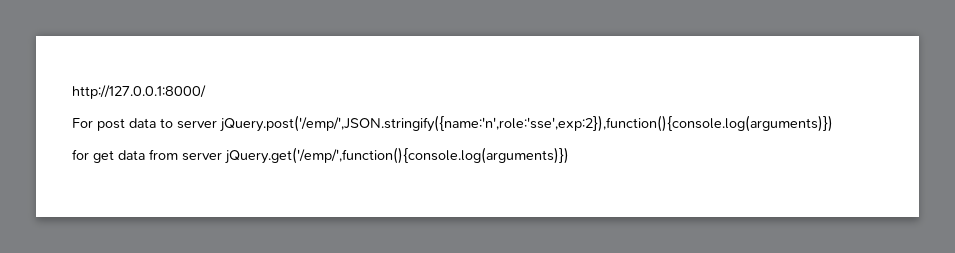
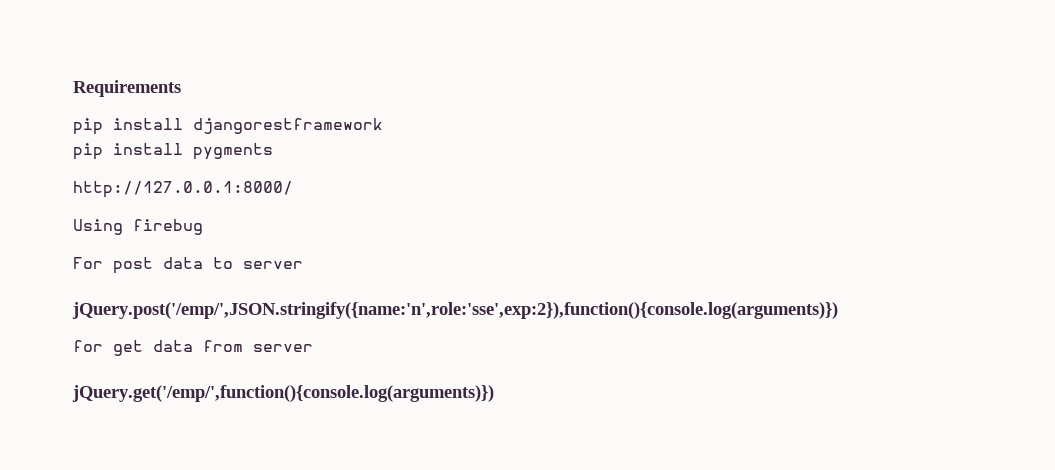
+ Requirements
+ pip install djangorestframework
+ pip install pygments
+ Using firebug
- For post data to server jQuery.post('/emp/',JSON.stringify({name:'n',role:'sse',exp:2}),function(){console.log(arguments)})
+ For post data to server
+ jQuery.post('/emp/',JSON.stringify({name:'n',role:'sse',exp:2}),function(){console.log(arguments)})
- for get data from server jQuery.get('/emp/',function(){console.log(arguments)})
+ for get data from server
+ jQuery.get('/emp/',function(){console.log(arguments)})

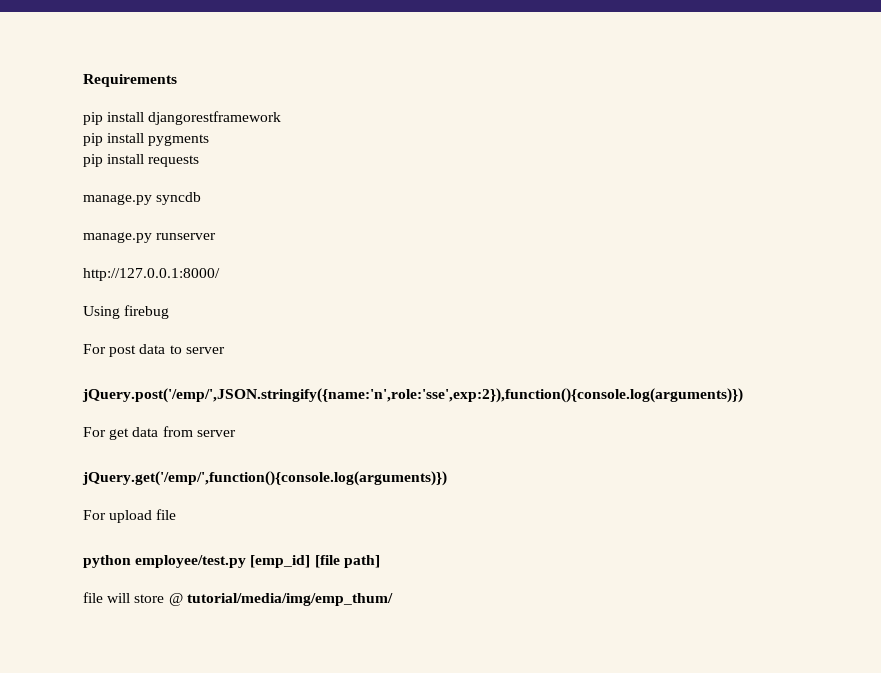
+ pip install requests
+ manage.py syncdb
+ manage.py runserver
- for get data from server
+ For get data from server
+ For upload file
+ python employee/test.py [emp_id] [file path]
+ file will store @ tutorial/media/img/emp_thum/

